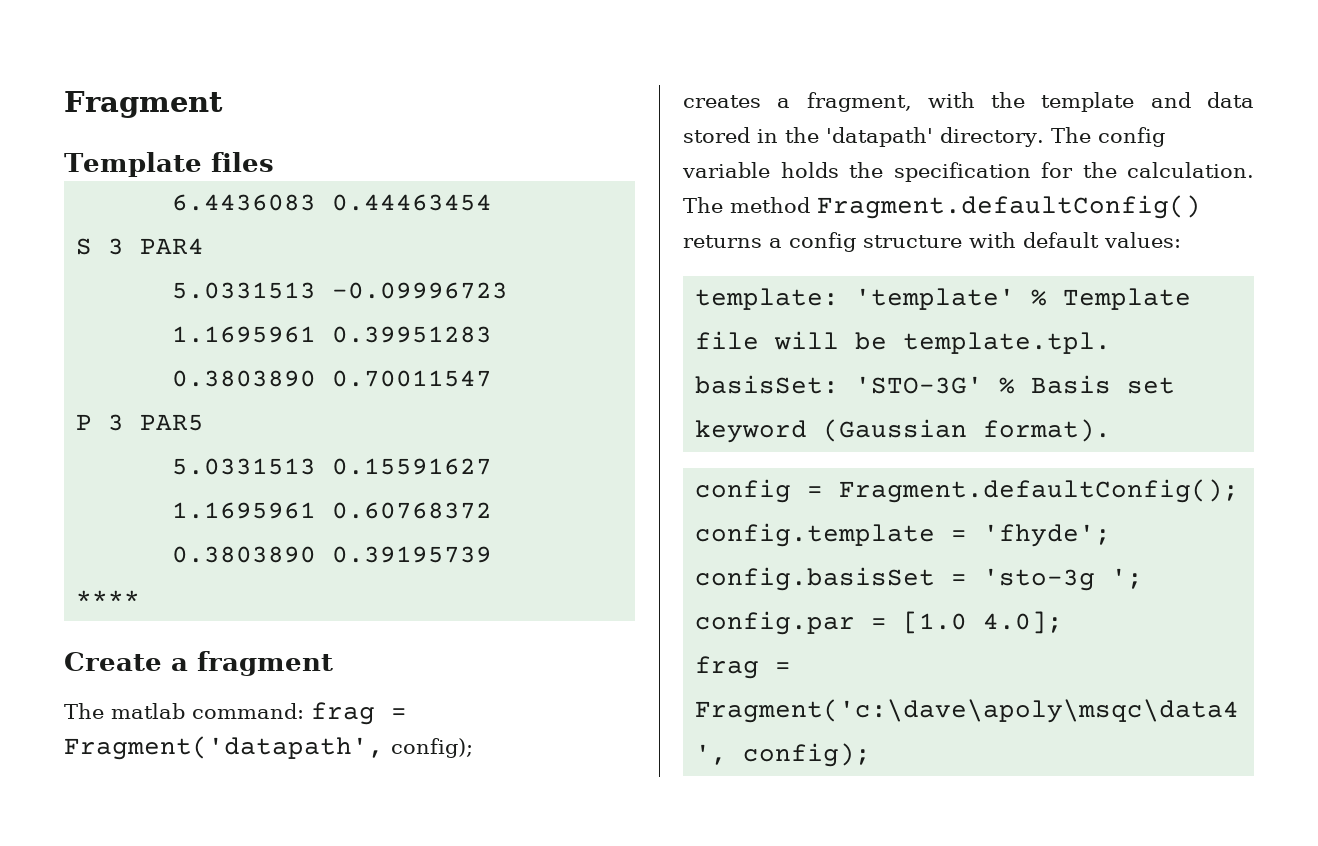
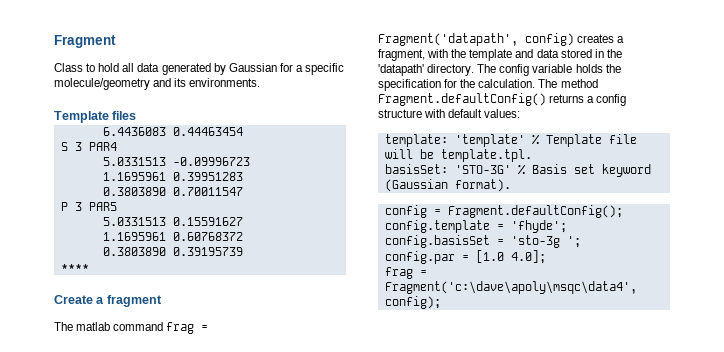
+ Class to hold all data generated by Gaussian for a specific molecule/geometry and its environments.
- The matlab command: frag = Fragment('datapath', config);
- creates a fragment, with the template and data stored in the 'datapath' directory.
+ The matlab command frag = Fragment('datapath', config) creates a fragment, with the template and data stored in the 'datapath' directory.

